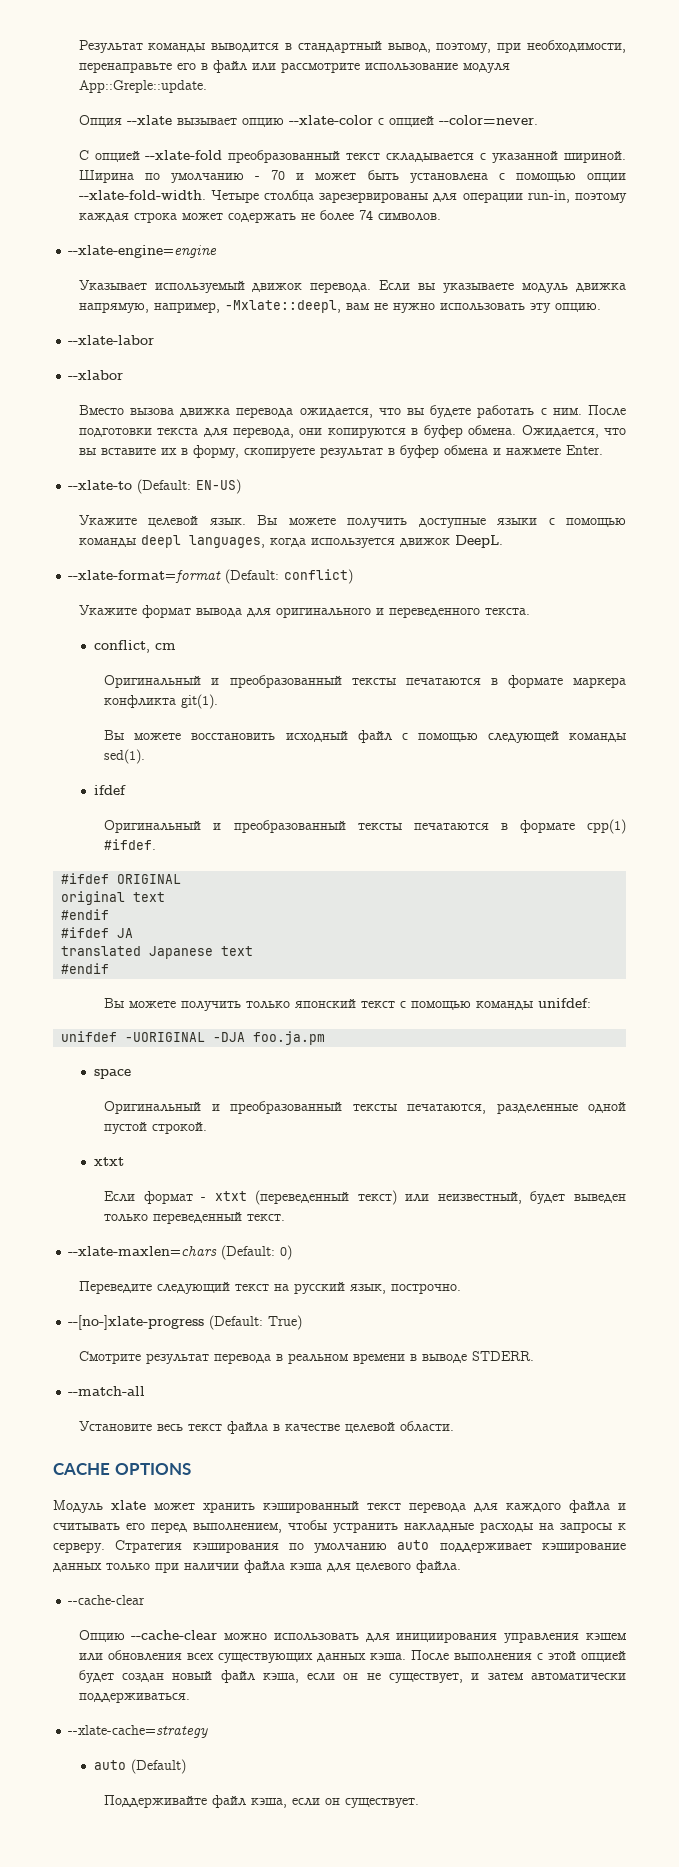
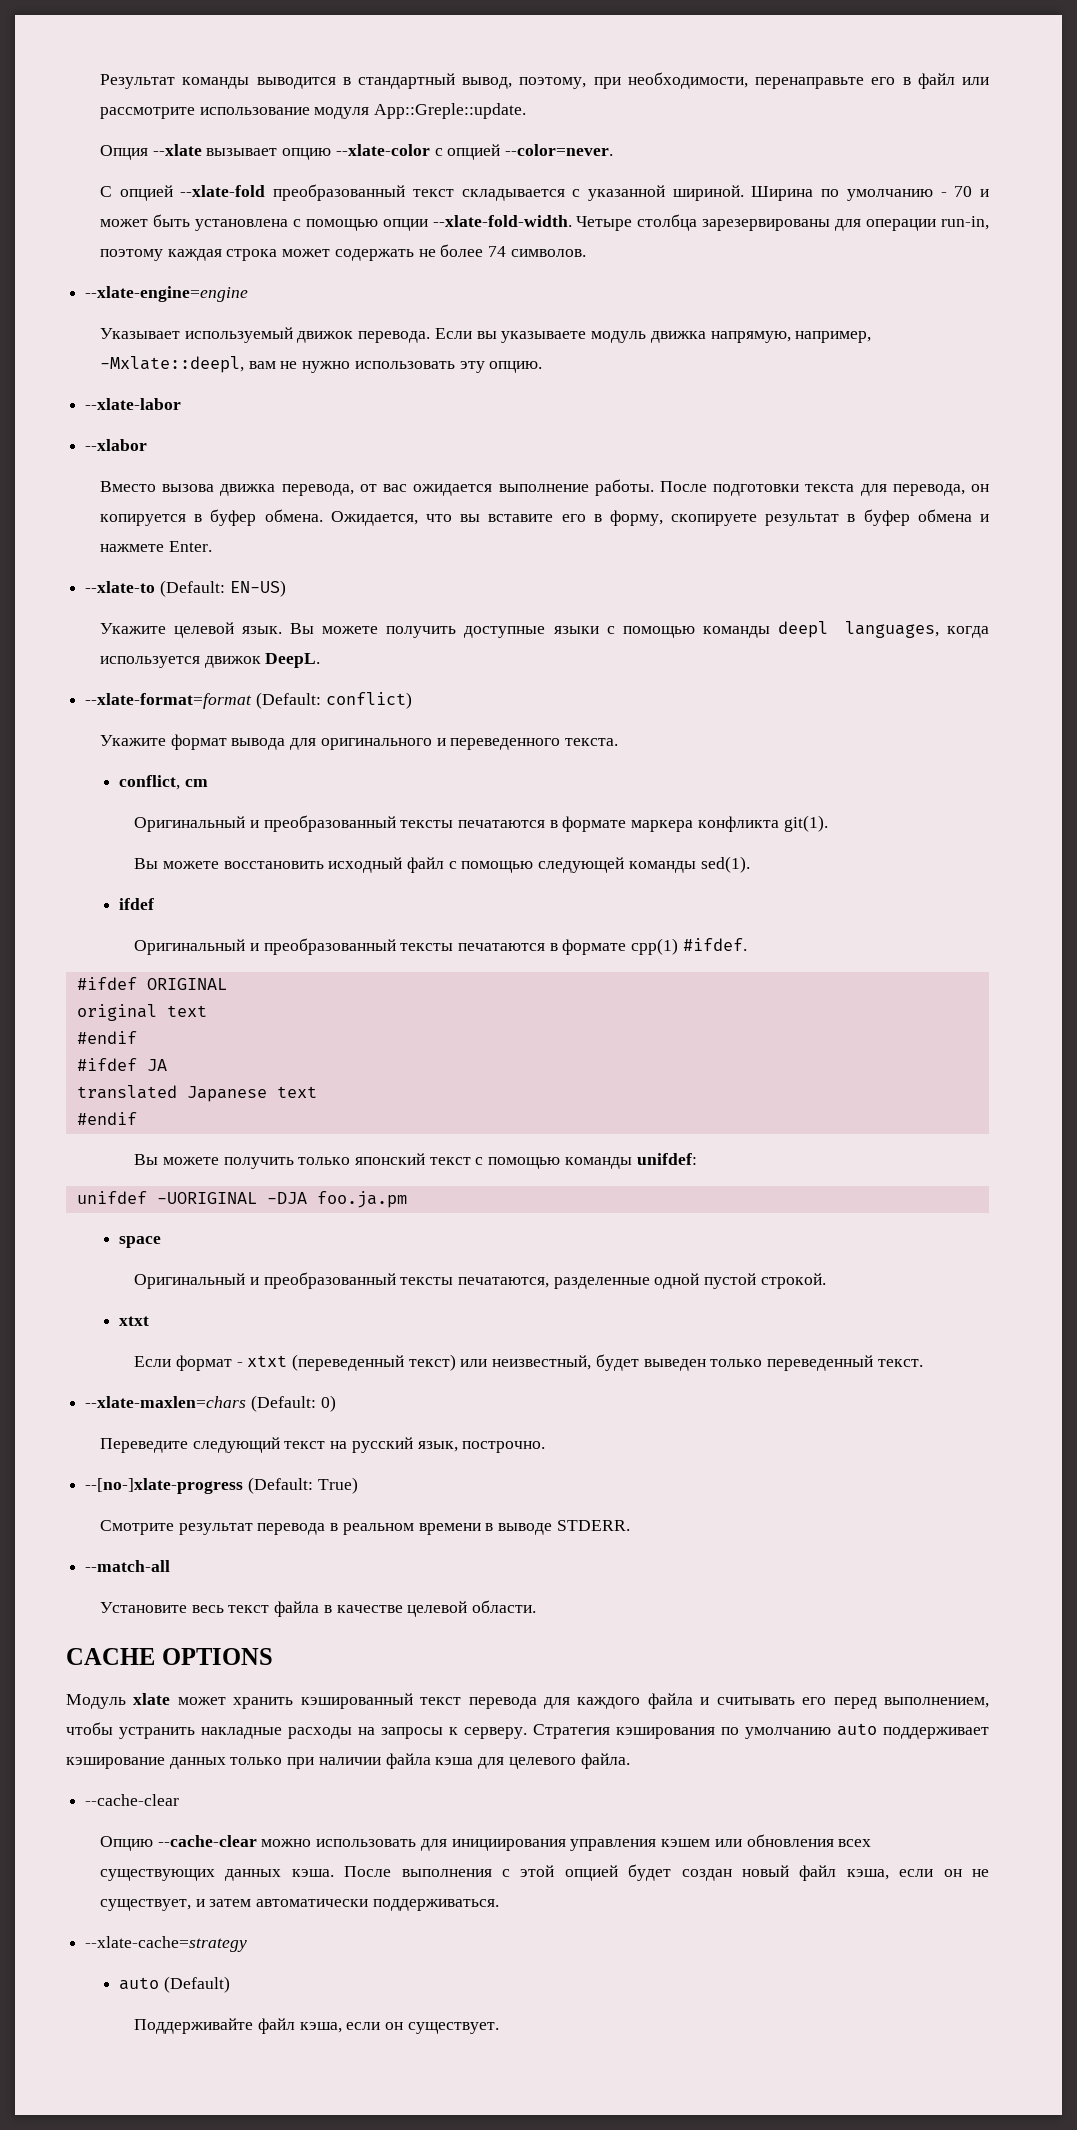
- Вместо вызова движка перевода ожидается, что вы будете работать с ним.
+ Вместо вызова движка перевода, от вас ожидается выполнение работы.
- После подготовки текста для перевода, они копируются в буфер обмена.
+ После подготовки текста для перевода, он копируется в буфер обмена.
- Ожидается, что вы вставите их в форму, скопируете результат в буфер обмена и нажмете Enter.
+ Ожидается, что вы вставите его в форму, скопируете результат в буфер обмена и нажмете Enter.

